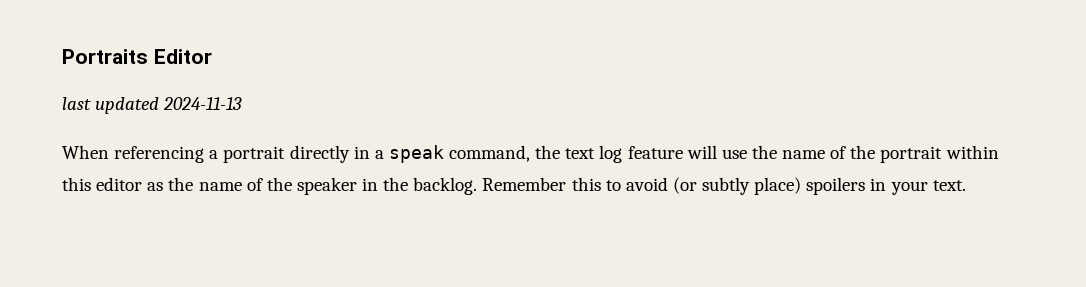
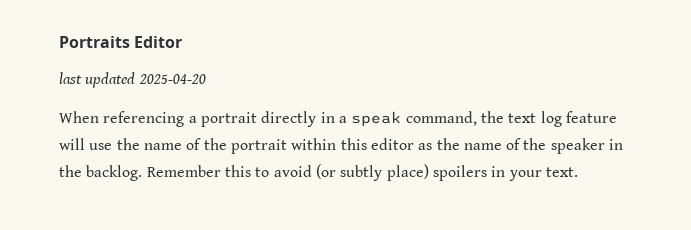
- last updated 2024-11-13
+ last updated 2025-04-20

